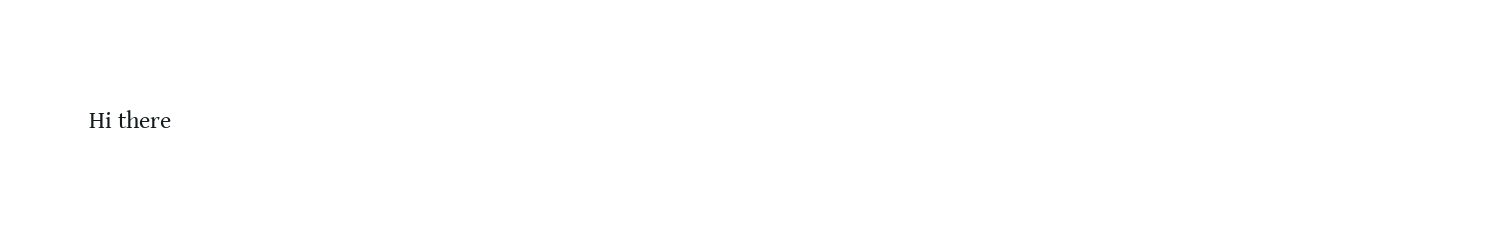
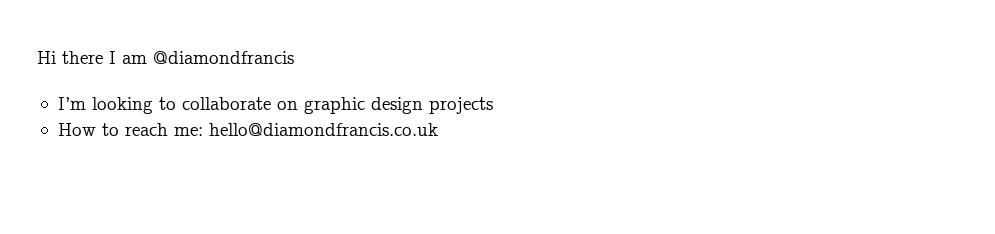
- Hi there
+ Hi there I am @diamondfrancis
+ I’m looking to collaborate on graphic design projects
+ How to reach me: hello@diamondfrancis.co.uk

